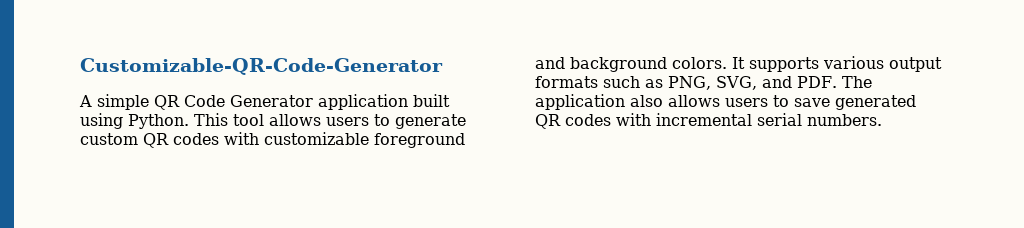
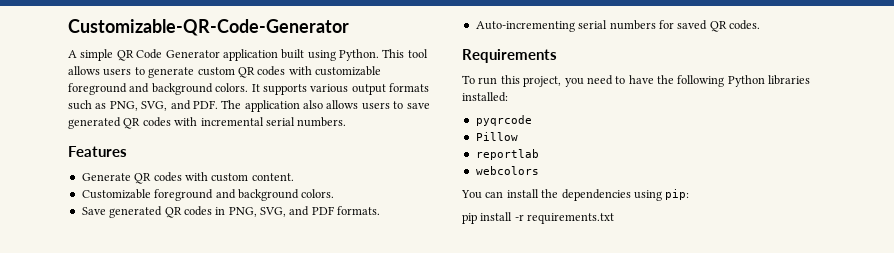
+ Features
+ Generate QR codes with custom content.
+ Customizable foreground and background colors.
+ Save generated QR codes in PNG, SVG, and PDF formats.
+ Auto-incrementing serial numbers for saved QR codes.
+ Requirements
+ To run this project, you need to have the following Python libraries installed:
+ pyqrcode
+ Pillow
+ reportlab
+ webcolors
+ You can install the dependencies using pip:
+ pip install -r requirements.txt

